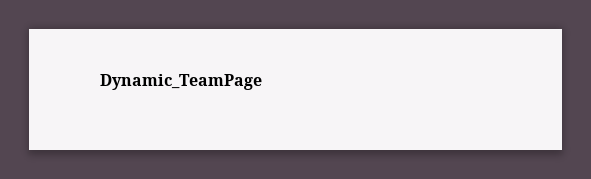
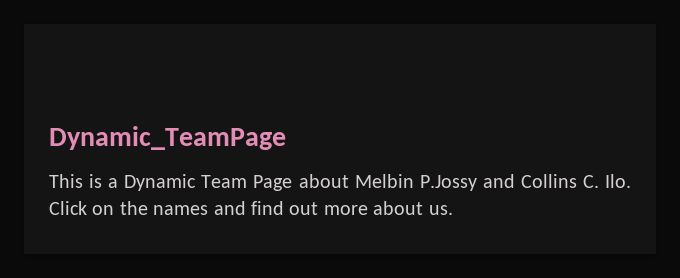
+ This is a Dynamic Team Page about Melbin P.Jossy and Collins C. Ilo. Click on the names and find out more about us.

